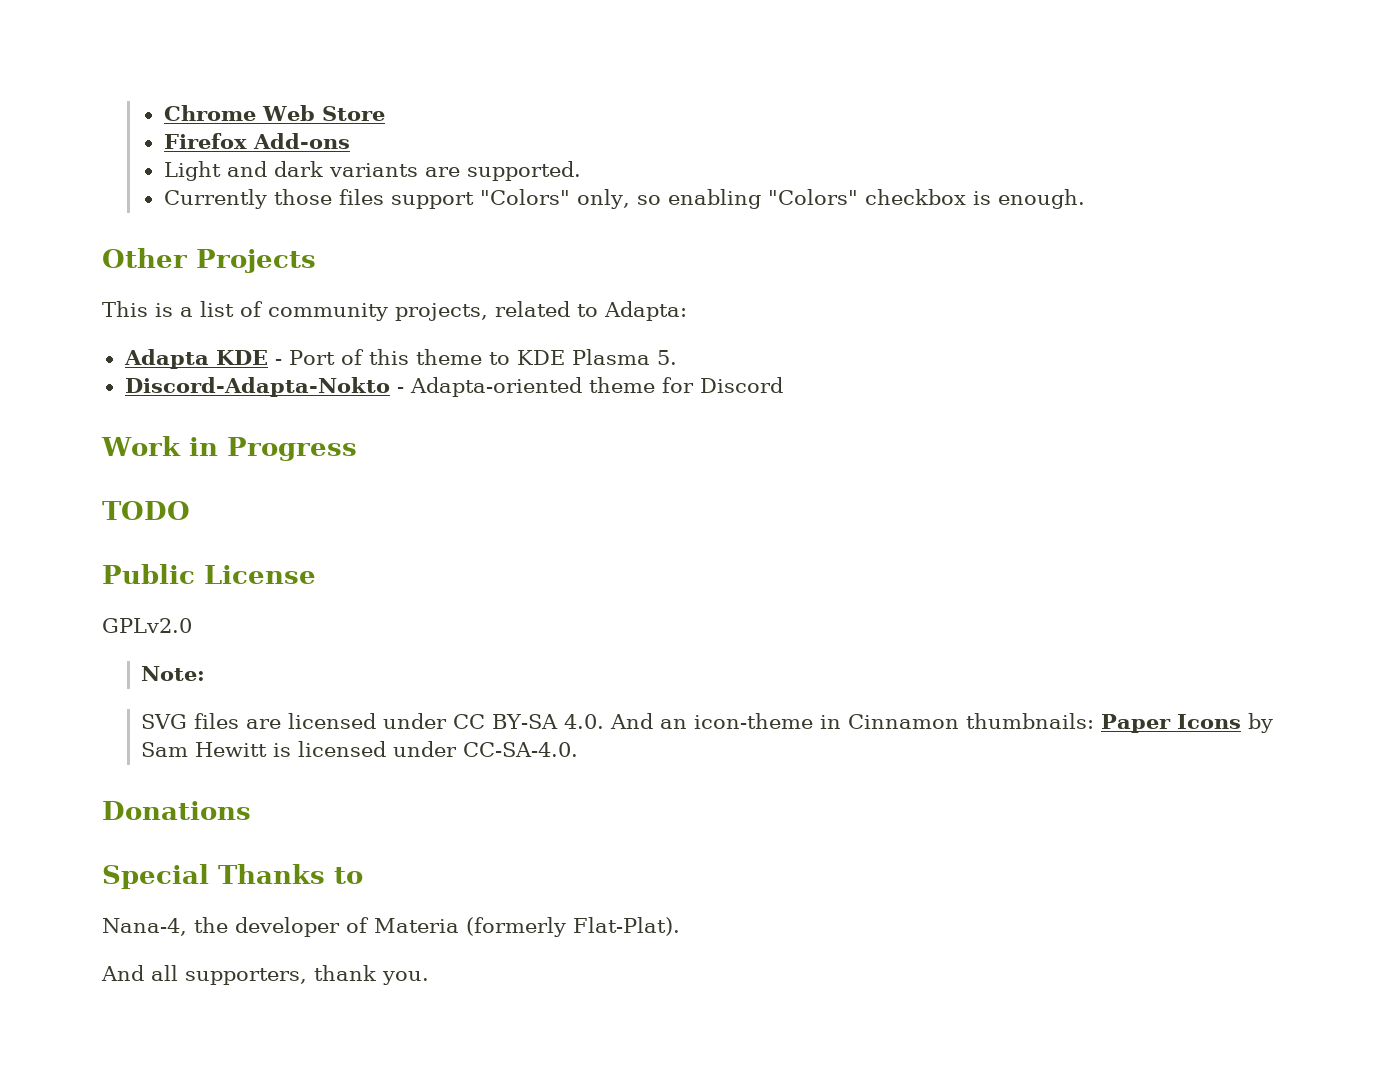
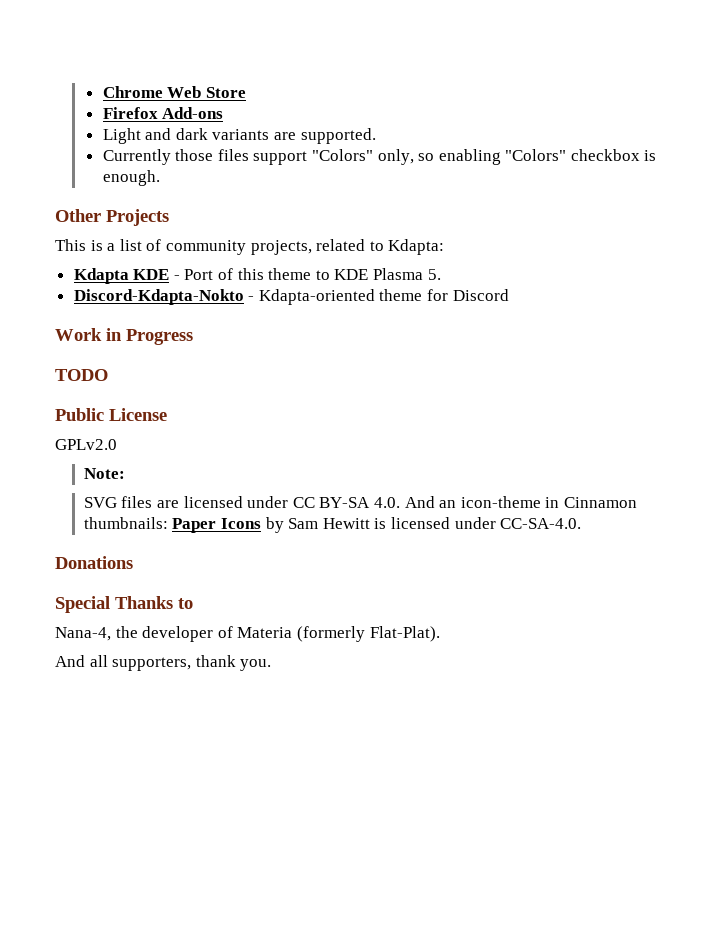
- This is a list of community projects, related to Adapta:
- Adapta KDE - Port of this theme to KDE Plasma 5.
+ This is a list of community projects, related to Kdapta:
+ Kdapta KDE - Port of this theme to KDE Plasma 5.
- Discord-Adapta-Nokto - Adapta-oriented theme for Discord
+ Discord-Kdapta-Nokto - Kdapta-oriented theme for Discord

